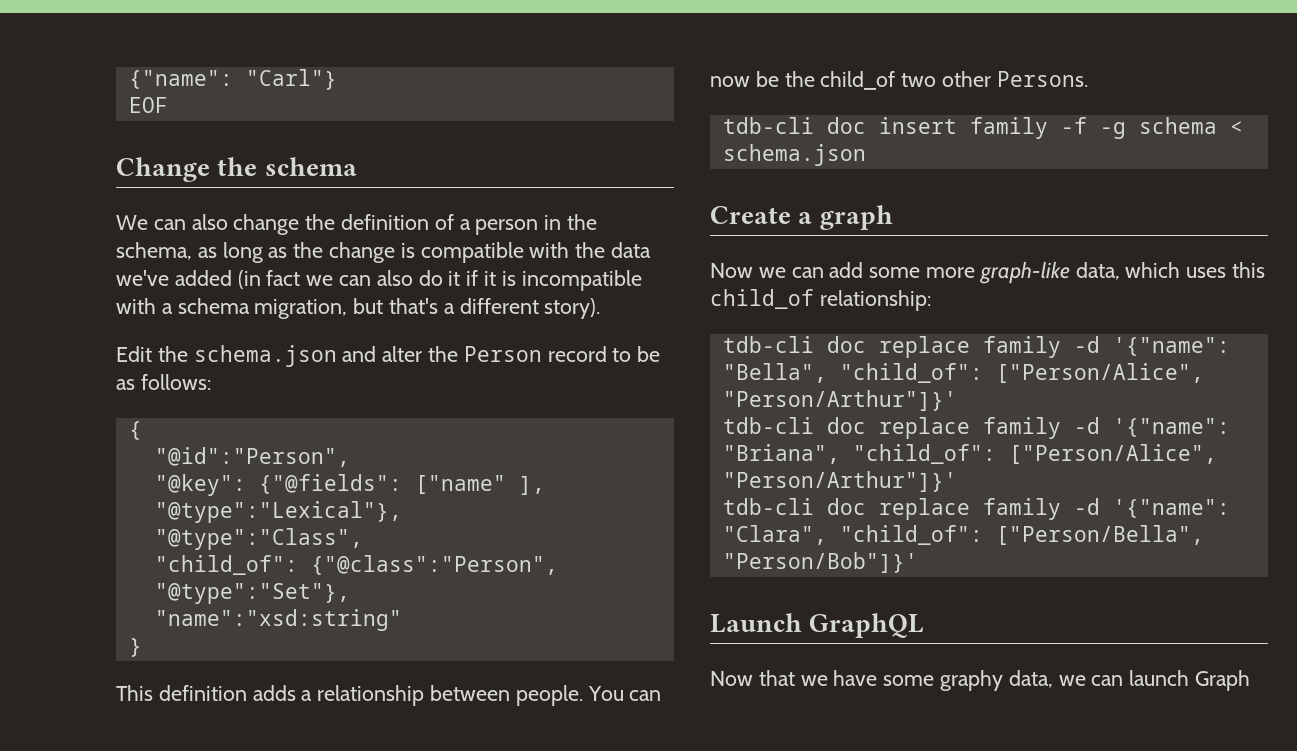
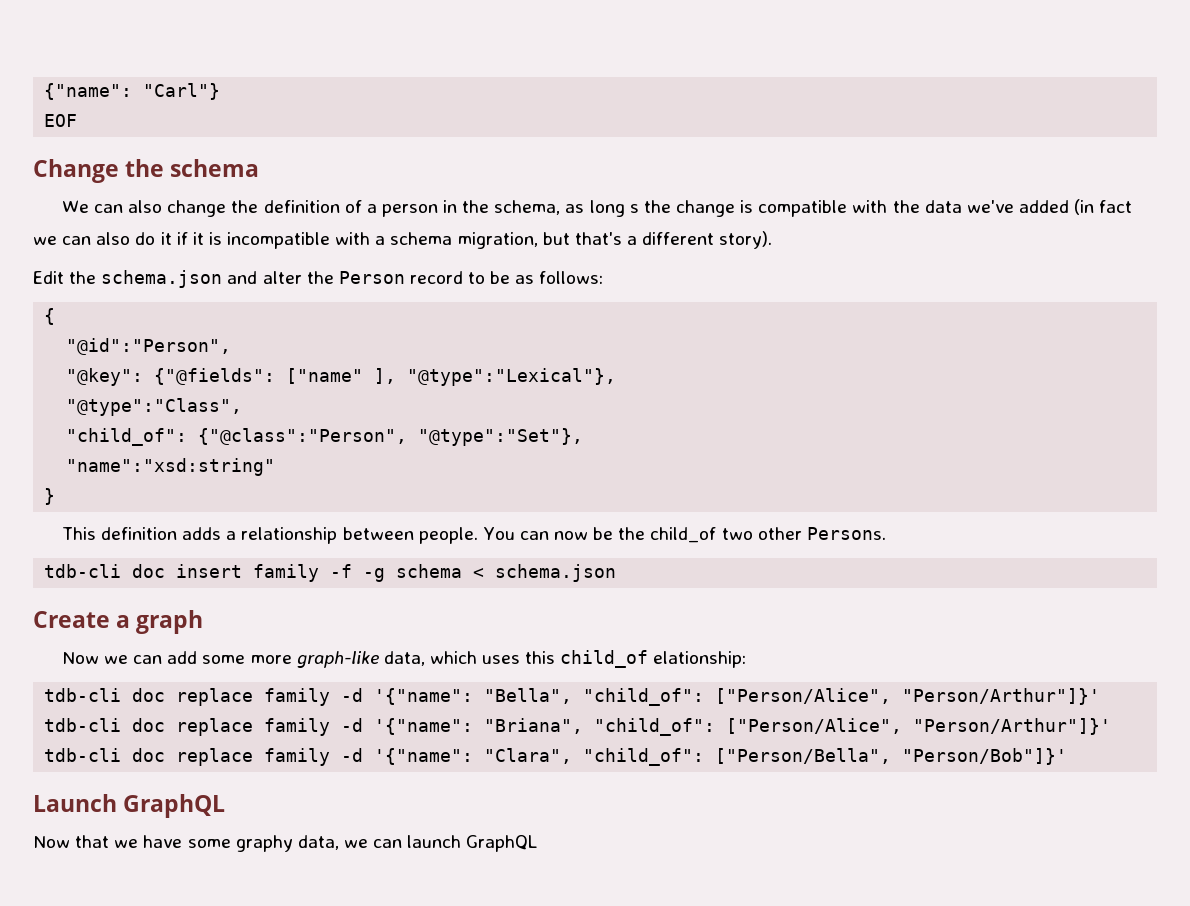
- We can also change the definition of a person in the schema, as long as the change is compatible with the data we've added (in fact we can also do it if it is incompatible with a schema migration, but that's a different story).
+ We can also change the definition of a person in the schema, as long s the change is compatible with the data we've added (in fact we can also do it if it is incompatible with a schema migration, but that's a different story).
- Now we can add some more graph-like data, which uses this child_of relationship:
+ Now we can add some more graph-like data, which uses this child_of elationship:
- Now that we have some graphy data, we can launch Graph
+ Now that we have some graphy data, we can launch GraphQL

